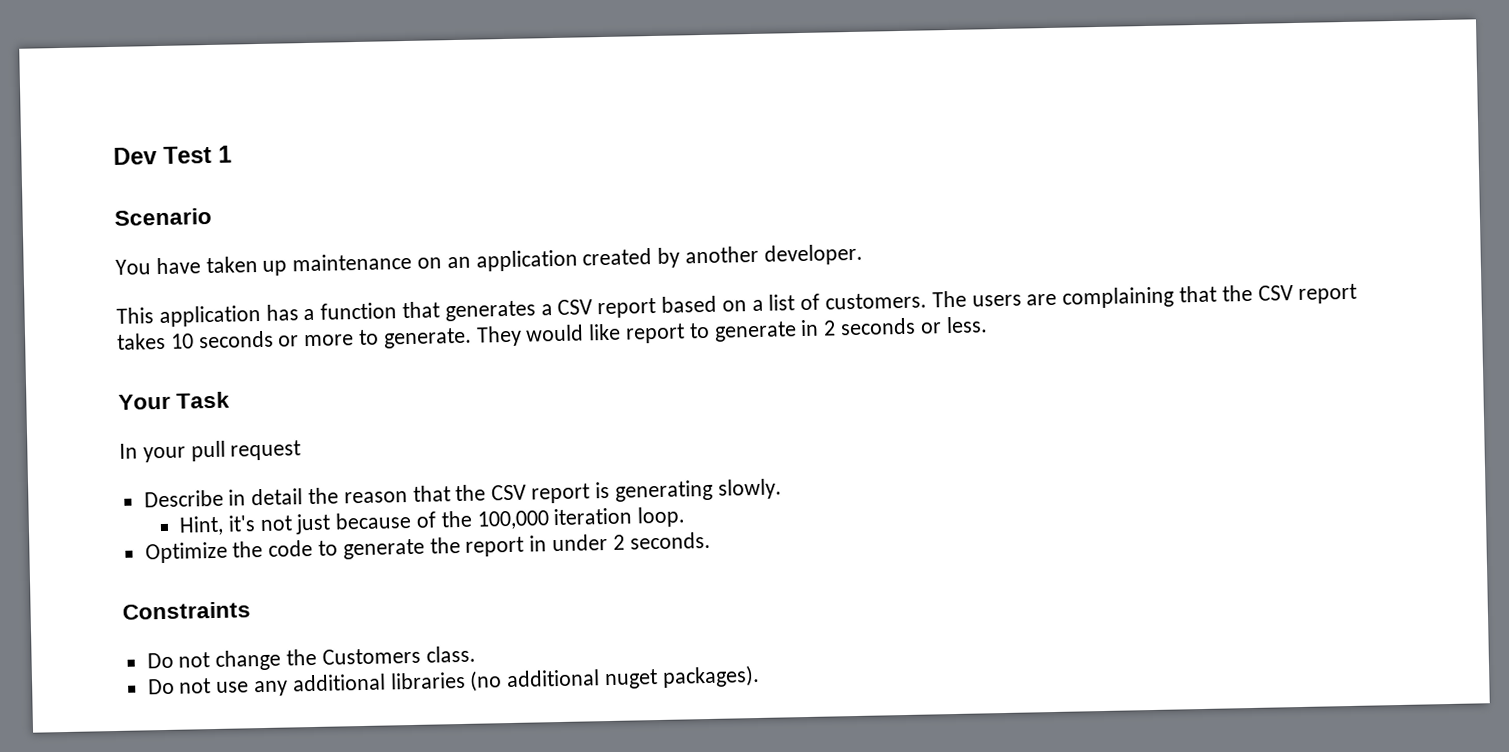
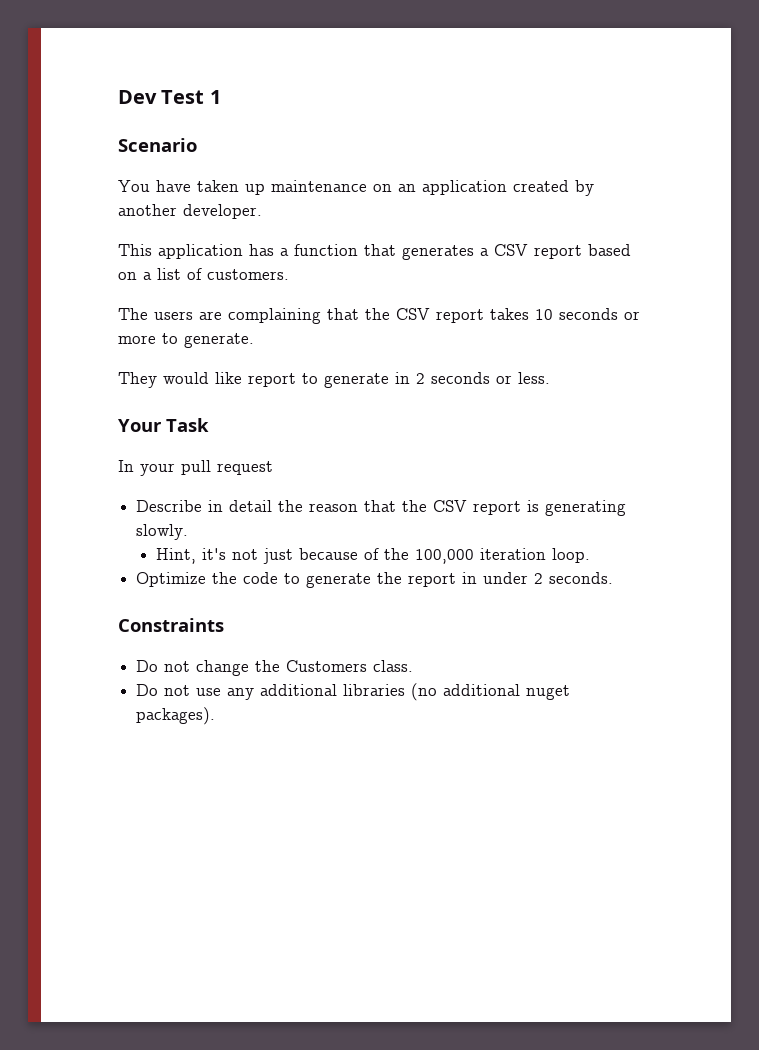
- This application has a function that generates a CSV report based on a list of customers. The users are complaining that the CSV report takes 10 seconds or more to generate. They would like report to generate in 2 seconds or less.
+ This application has a function that generates a CSV report based on a list of customers.
+ The users are complaining that the CSV report takes 10 seconds or more to generate.
+ They would like report to generate in 2 seconds or less.

